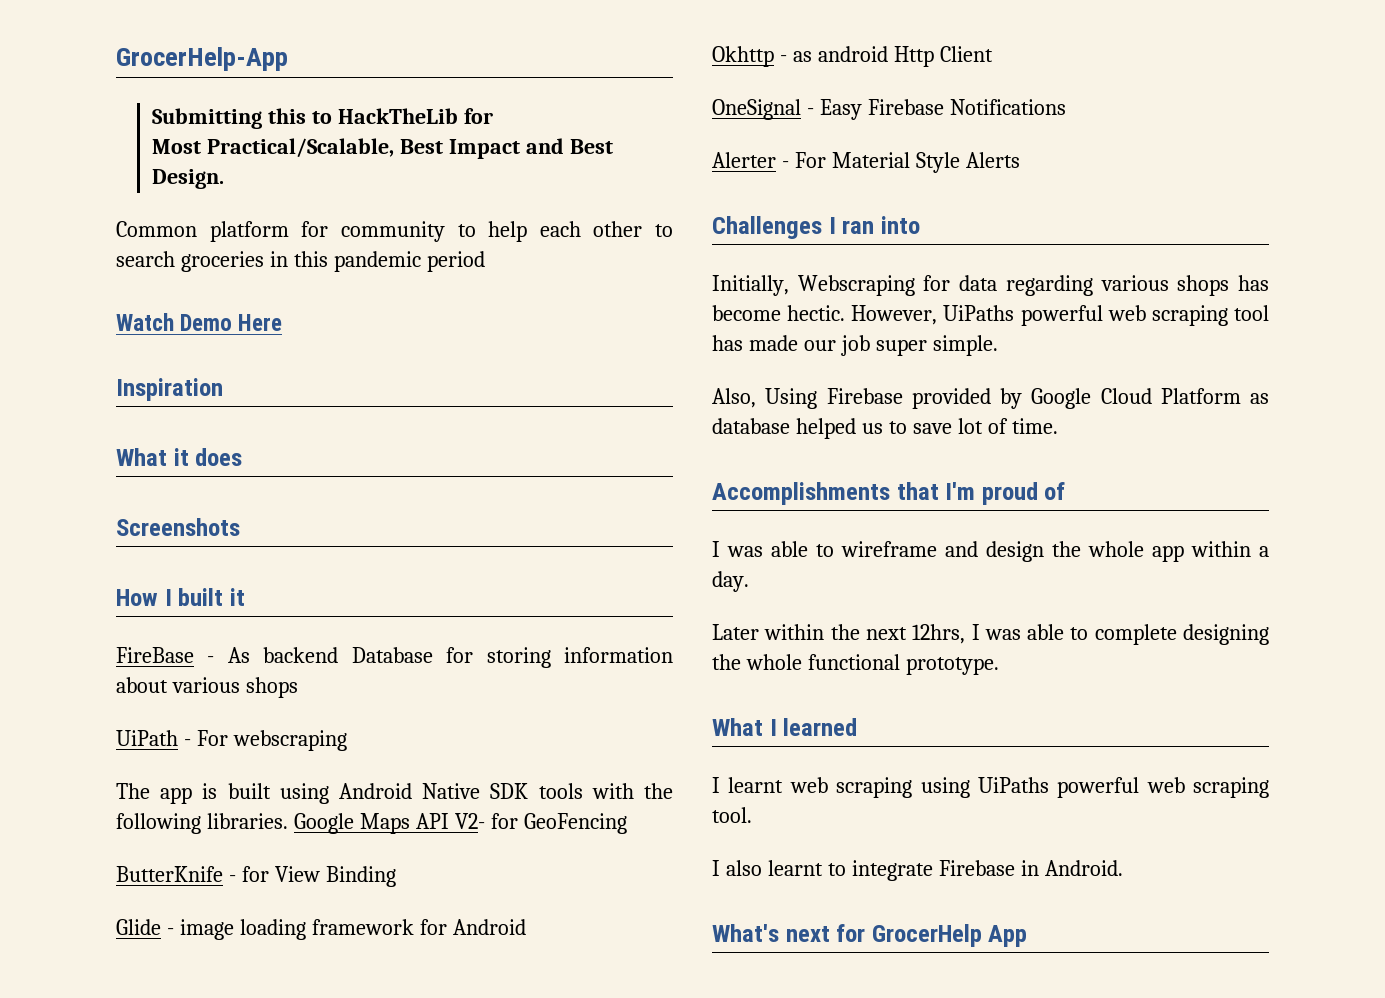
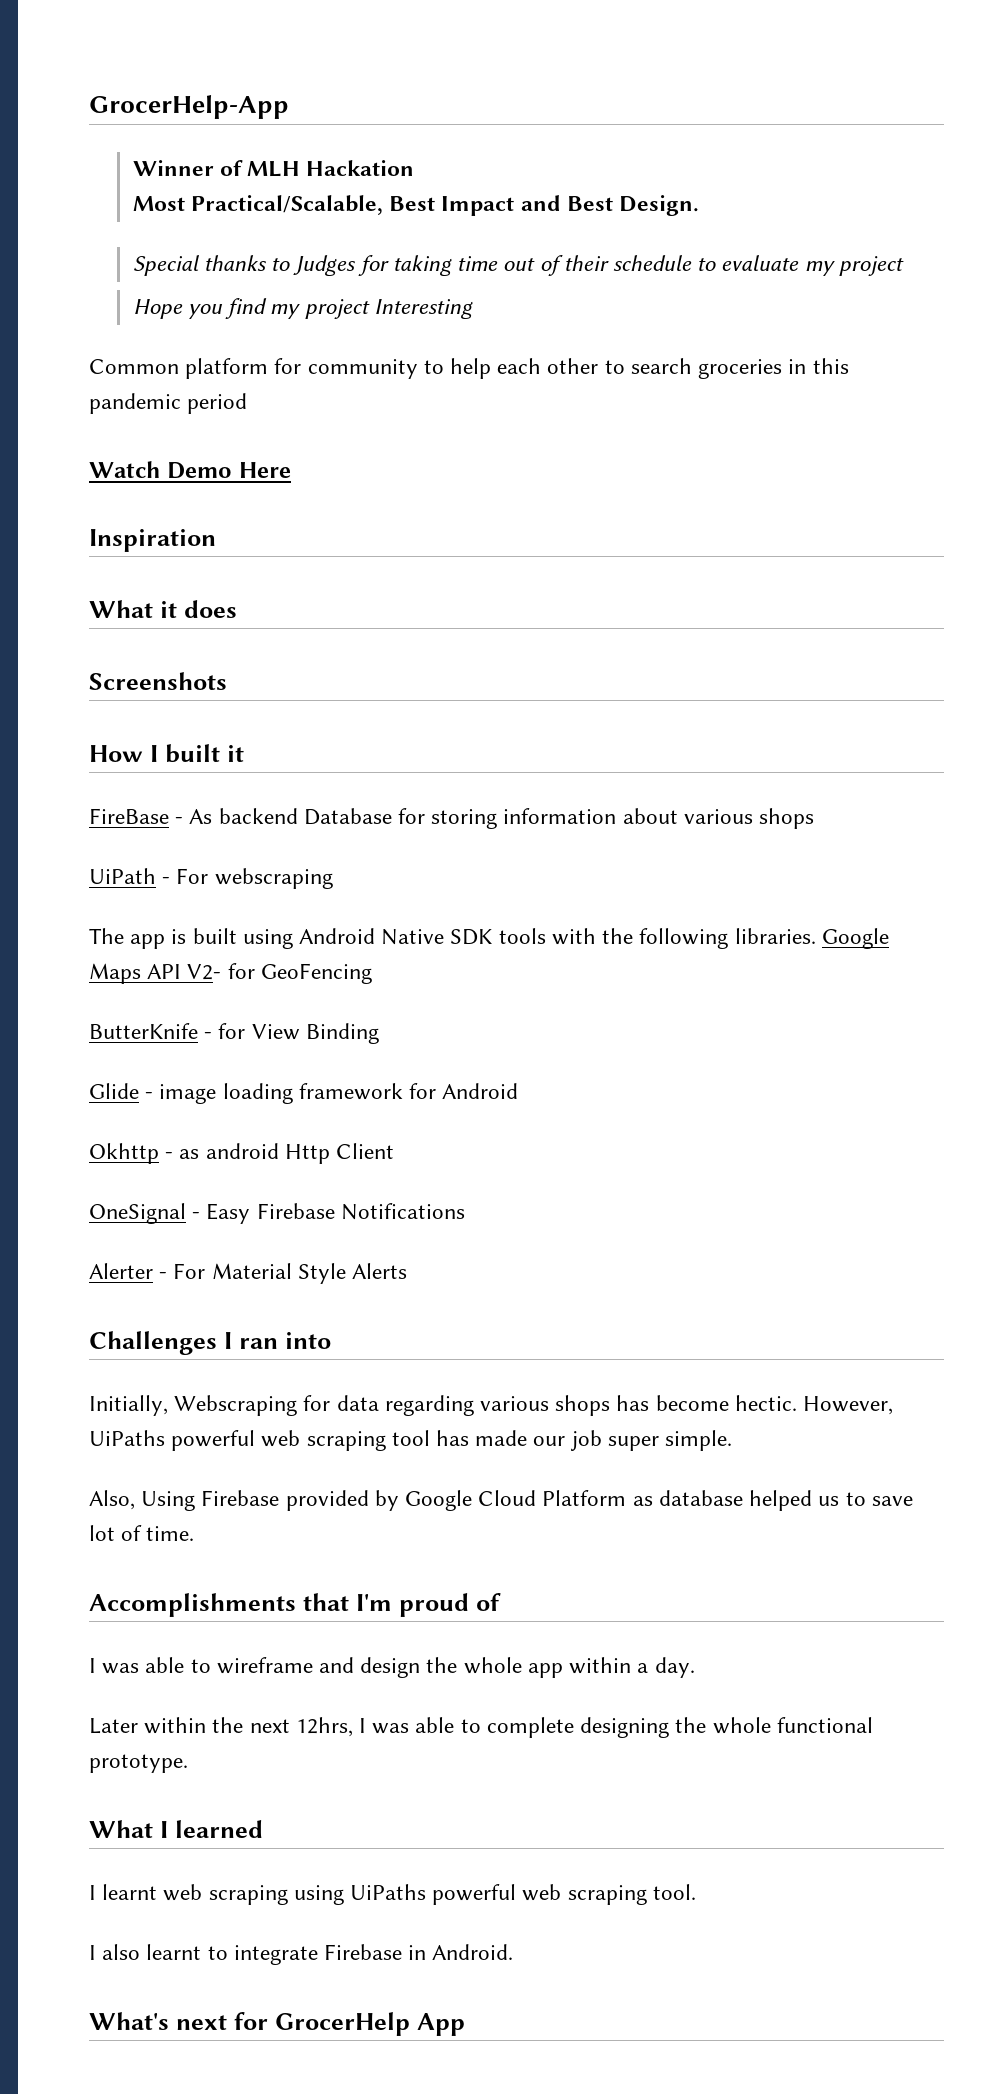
- Submitting this to HackTheLib for
+ Winner of MLH Hackation
+ Special thanks to Judges for taking time out of their schedule to evaluate my project
+ Hope you find my project Interesting

